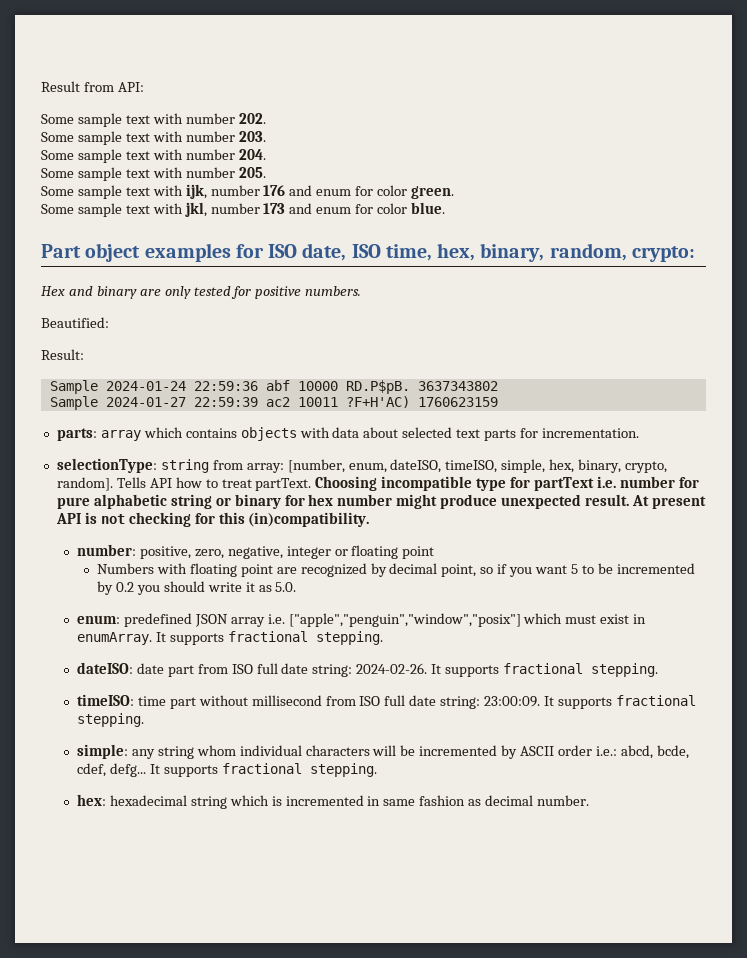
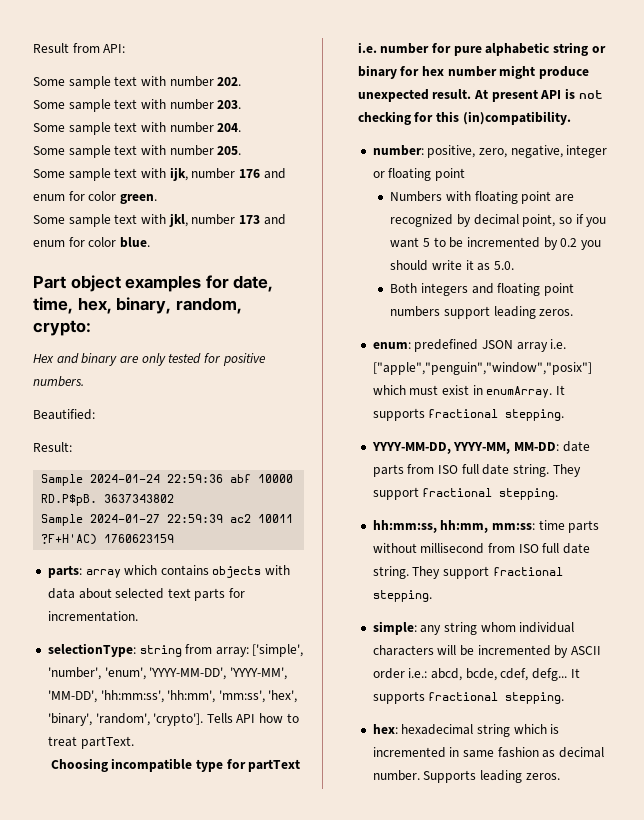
- Part object examples for ISO date, ISO time, hex, binary, random, crypto:
+ Part object examples for date, time, hex, binary, random, crypto:
- selectionType: string from array: [number, enum, dateISO, timeISO, simple, hex, binary, crypto, random].
+ selectionType: string from array: ['simple', 'number', 'enum', 'YYYY-MM-DD', 'YYYY-MM', 'MM-DD', 'hh:mm:ss', 'hh:mm', 'mm:ss', 'hex', 'binary', 'random', 'crypto'].
- Tells API how to treat partText. Choosing incompatible type for partText i.e. number for pure alphabetic string or binary for hex number might produce unexpected result.
+ Tells API how to treat partText.
+ Choosing incompatible type for partText i.e. number for pure alphabetic string or binary for hex number might produce unexpected result.
+ Both integers and floating point numbers support leading zeros.
- dateISO: date part from ISO full date string: 2024-02-26. It supports fractional stepping.
- timeISO: time part without millisecond from ISO full date string: 23:00:09. It supports fractional stepping.
+ YYYY-MM-DD, YYYY-MM, MM-DD: date parts from ISO full date string. They support fractional stepping.
+ hh:mm:ss, hh:mm, mm:ss: time parts without millisecond from ISO full date string. They support fractional stepping.
+ Supports leading zeros.

